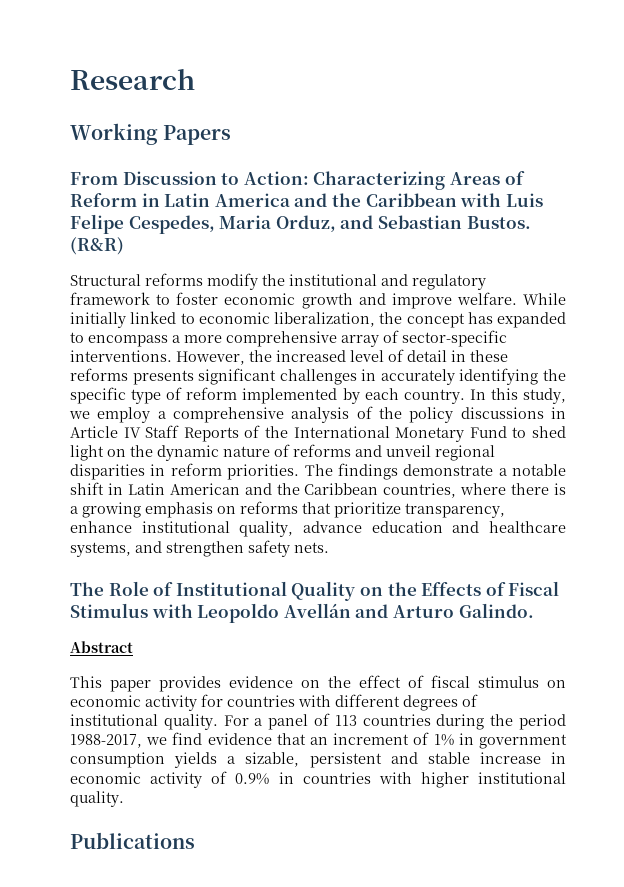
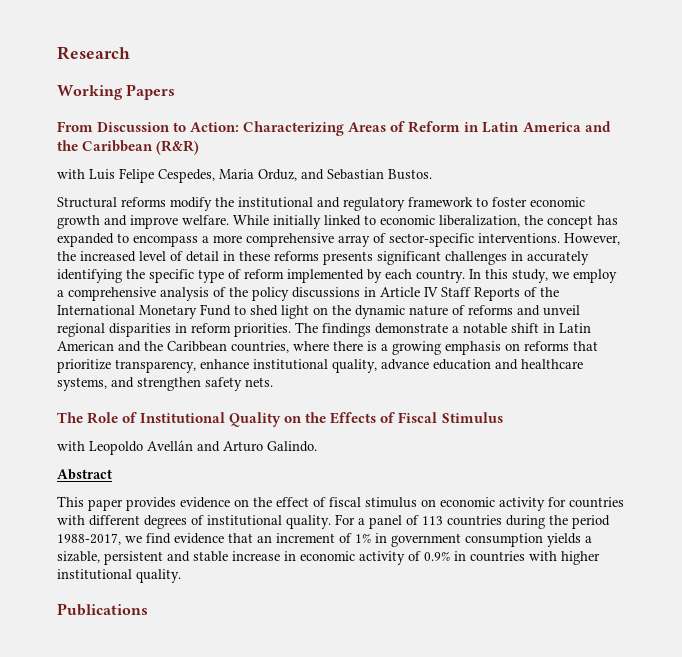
- From Discussion to Action: Characterizing Areas of Reform in Latin America and the Caribbean with Luis Felipe Cespedes, Maria Orduz, and Sebastian Bustos. (R&R)
+ From Discussion to Action: Characterizing Areas of Reform in Latin America and the Caribbean (R&R)
+ with Luis Felipe Cespedes, Maria Orduz, and Sebastian Bustos.
- The Role of Institutional Quality on the Effects of Fiscal Stimulus with Leopoldo Avellán and Arturo Galindo.
+ The Role of Institutional Quality on the Effects of Fiscal Stimulus
+ with Leopoldo Avellán and Arturo Galindo.

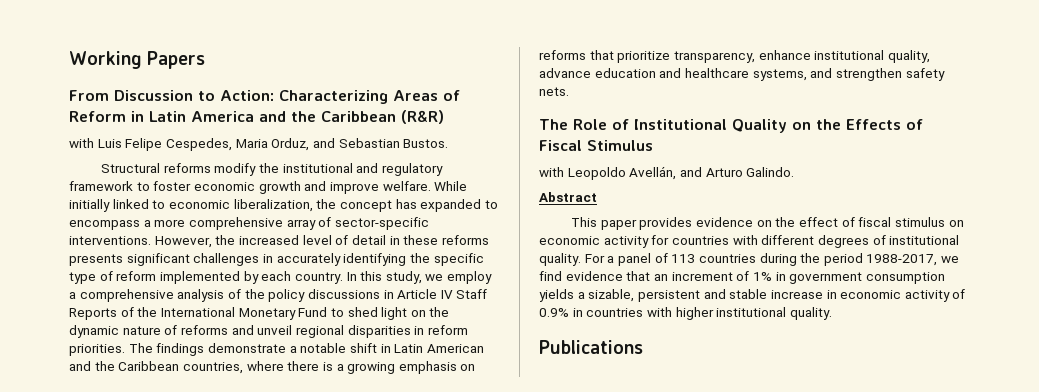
- Research
- with Leopoldo Avellán and Arturo Galindo.
+ with Leopoldo Avellán, and Arturo Galindo.

